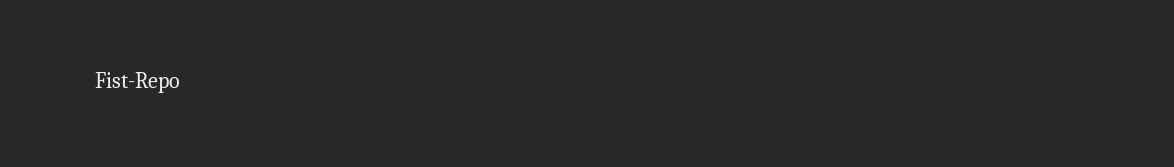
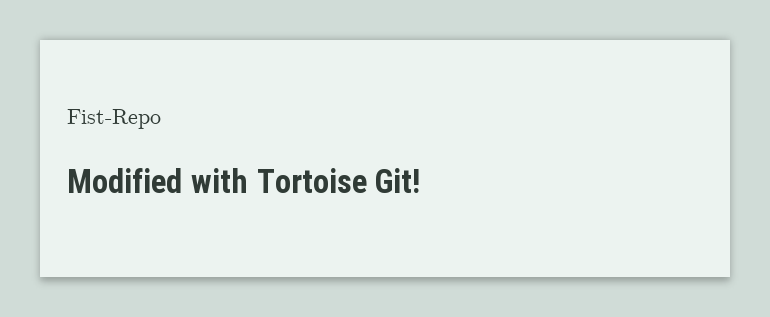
+ Modified with Tortoise Git!

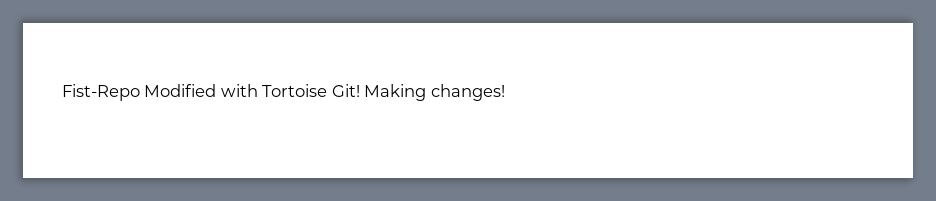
- Fist-Repo
- Modified with Tortoise Git!
+ Fist-Repo Modified with Tortoise Git!
+ Making changes!

